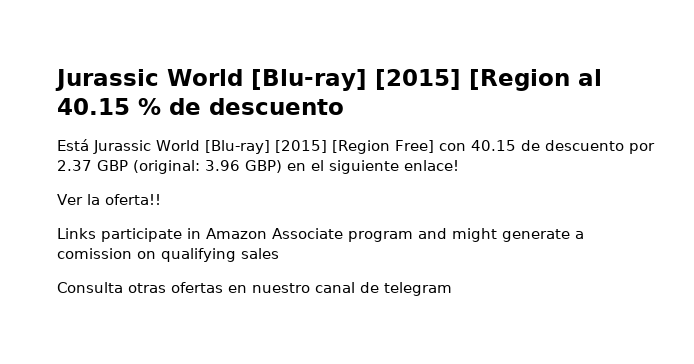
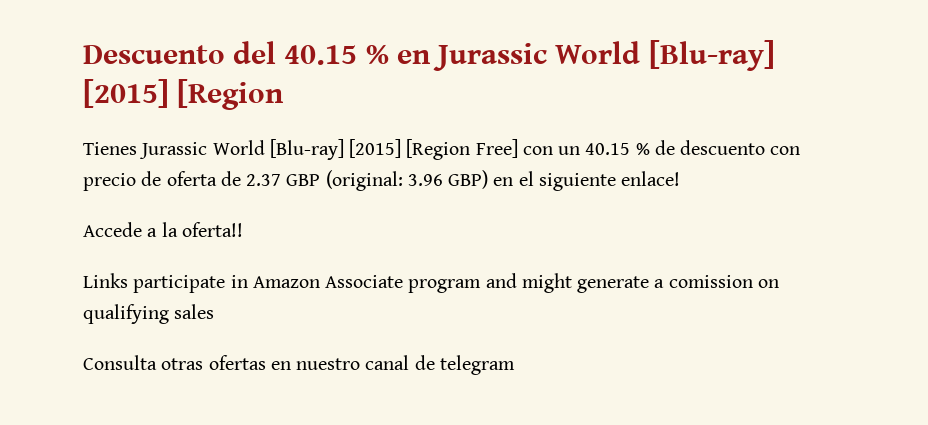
- Jurassic World [Blu-ray] [2015] [Region al 40.15 % de descuento
- Está Jurassic World [Blu-ray] [2015] [Region Free] con 40.15 de descuento por 2.37 GBP (original: 3.96 GBP) en el siguiente enlace!
+ Descuento del 40.15 % en Jurassic World [Blu-ray] [2015] [Region
+ Tienes Jurassic World [Blu-ray] [2015] [Region Free] con un 40.15 % de descuento con precio de oferta de 2.37 GBP (original: 3.96 GBP) en el siguiente enlace!
- Ver la oferta!!
+ Accede a la oferta!!

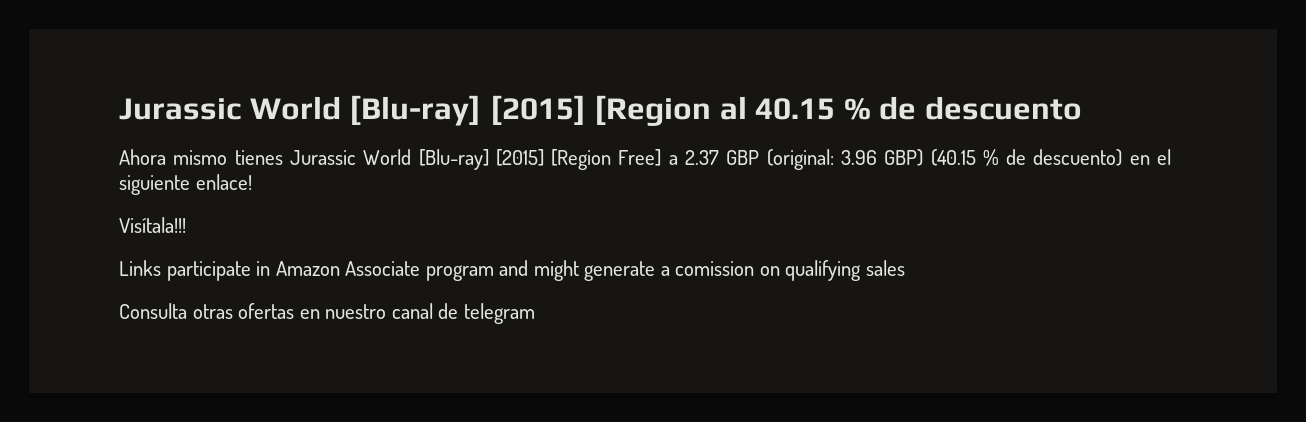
- Descuento del 40.15 % en Jurassic World [Blu-ray] [2015] [Region
- Tienes Jurassic World [Blu-ray] [2015] [Region Free] con un 40.15 % de descuento con precio de oferta de 2.37 GBP (original: 3.96 GBP) en el siguiente enlace!
+ Jurassic World [Blu-ray] [2015] [Region al 40.15 % de descuento
+ Ahora mismo tienes Jurassic World [Blu-ray] [2015] [Region Free] a 2.37 GBP (original: 3.96 GBP) (40.15 % de descuento) en el siguiente enlace!
- Accede a la oferta!!
+ Visítala!!!

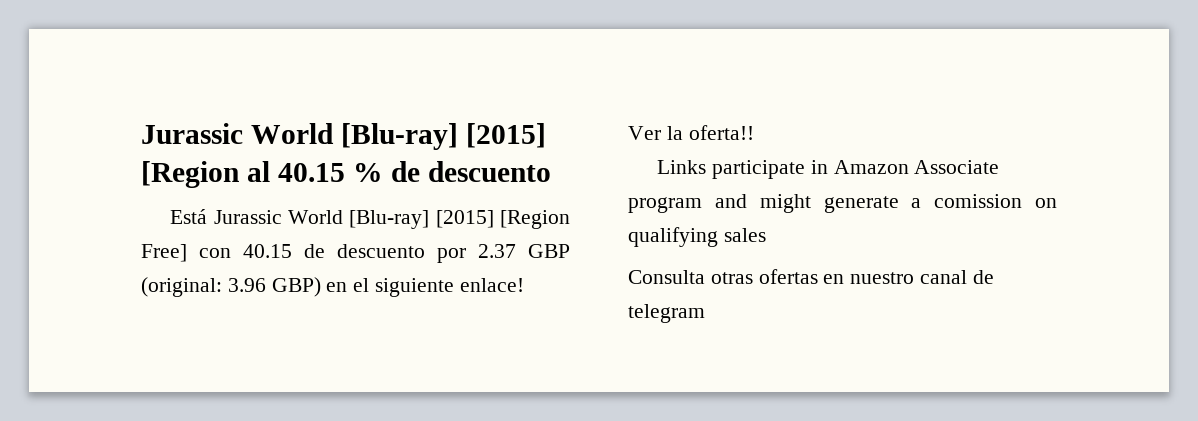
- Ahora mismo tienes Jurassic World [Blu-ray] [2015] [Region Free] a 2.37 GBP (original: 3.96 GBP) (40.15 % de descuento) en el siguiente enlace!
+ Está Jurassic World [Blu-ray] [2015] [Region Free] con 40.15 de descuento por 2.37 GBP (original: 3.96 GBP) en el siguiente enlace!
- Visítala!!!
+ Ver la oferta!!

